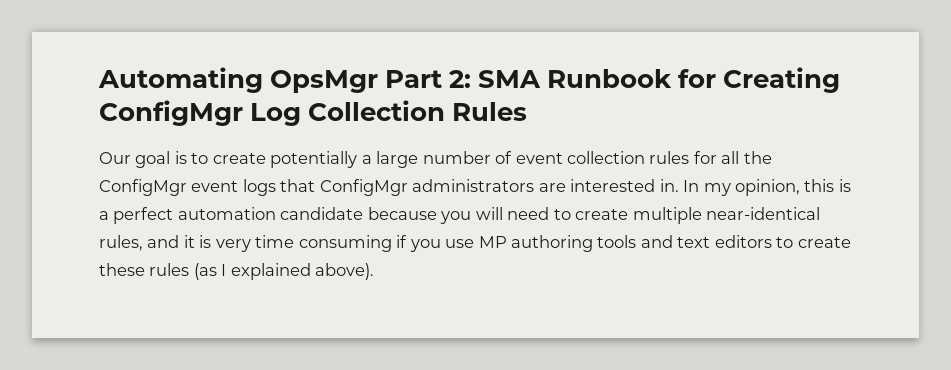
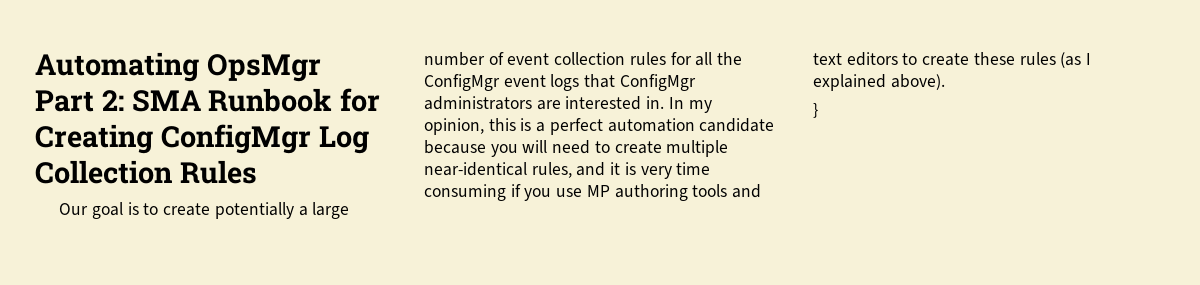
+ }

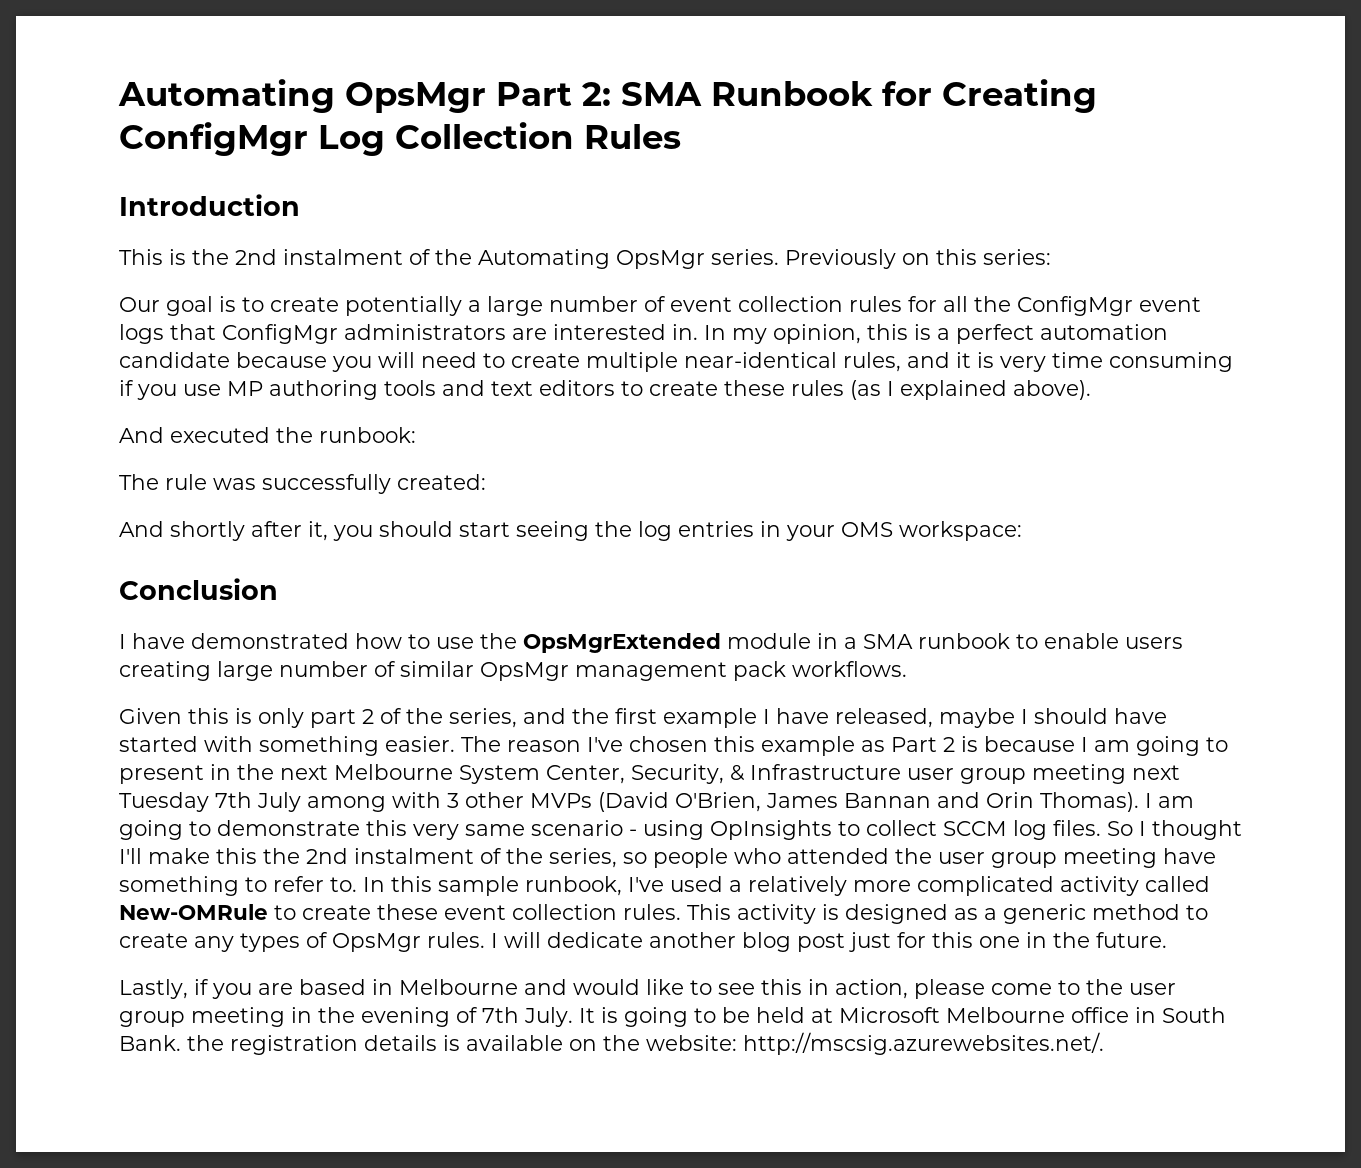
+ Introduction
+ This is the 2nd instalment of the Automating OpsMgr series. Previously on this series:
- }
+ And executed the runbook:
+ The rule was successfully created:
+ And shortly after it, you should start seeing the log entries in your OMS workspace:
+ Conclusion
+ I have demonstrated how to use the OpsMgrExtended module in a SMA runbook to enable users creating large number of similar OpsMgr management pack workflows.
+ Given this is only part 2 of the series, and the first example I have released, maybe I should have started with something easier. The reason I've chosen this example as Part 2 is because I am going to present in the next Melbourne System Center, Security, & Infrastructure user group meeting next Tuesday 7th July among with 3 other MVPs (David O'Brien, James Bannan and Orin Thomas). I am going to demonstrate this very same scenario - using OpInsights to collect SCCM log files. So I thought I'll make this the 2nd instalment of the series, so people who attended the user group meeting have something to refer to. In this sample runbook, I've used a relatively more complicated activity called New-OMRule to create these event collection rules. This activity is designed as a generic method to create any types of OpsMgr rules. I will dedicate another blog post just for this one in the future.
+ Lastly, if you are based in Melbourne and would like to see this in action, please come to the user group meeting in the evening of 7th July. It is going to be held at Microsoft Melbourne office in South Bank. the registration details is available on the website: http://mscsig.azurewebsites.net/.

